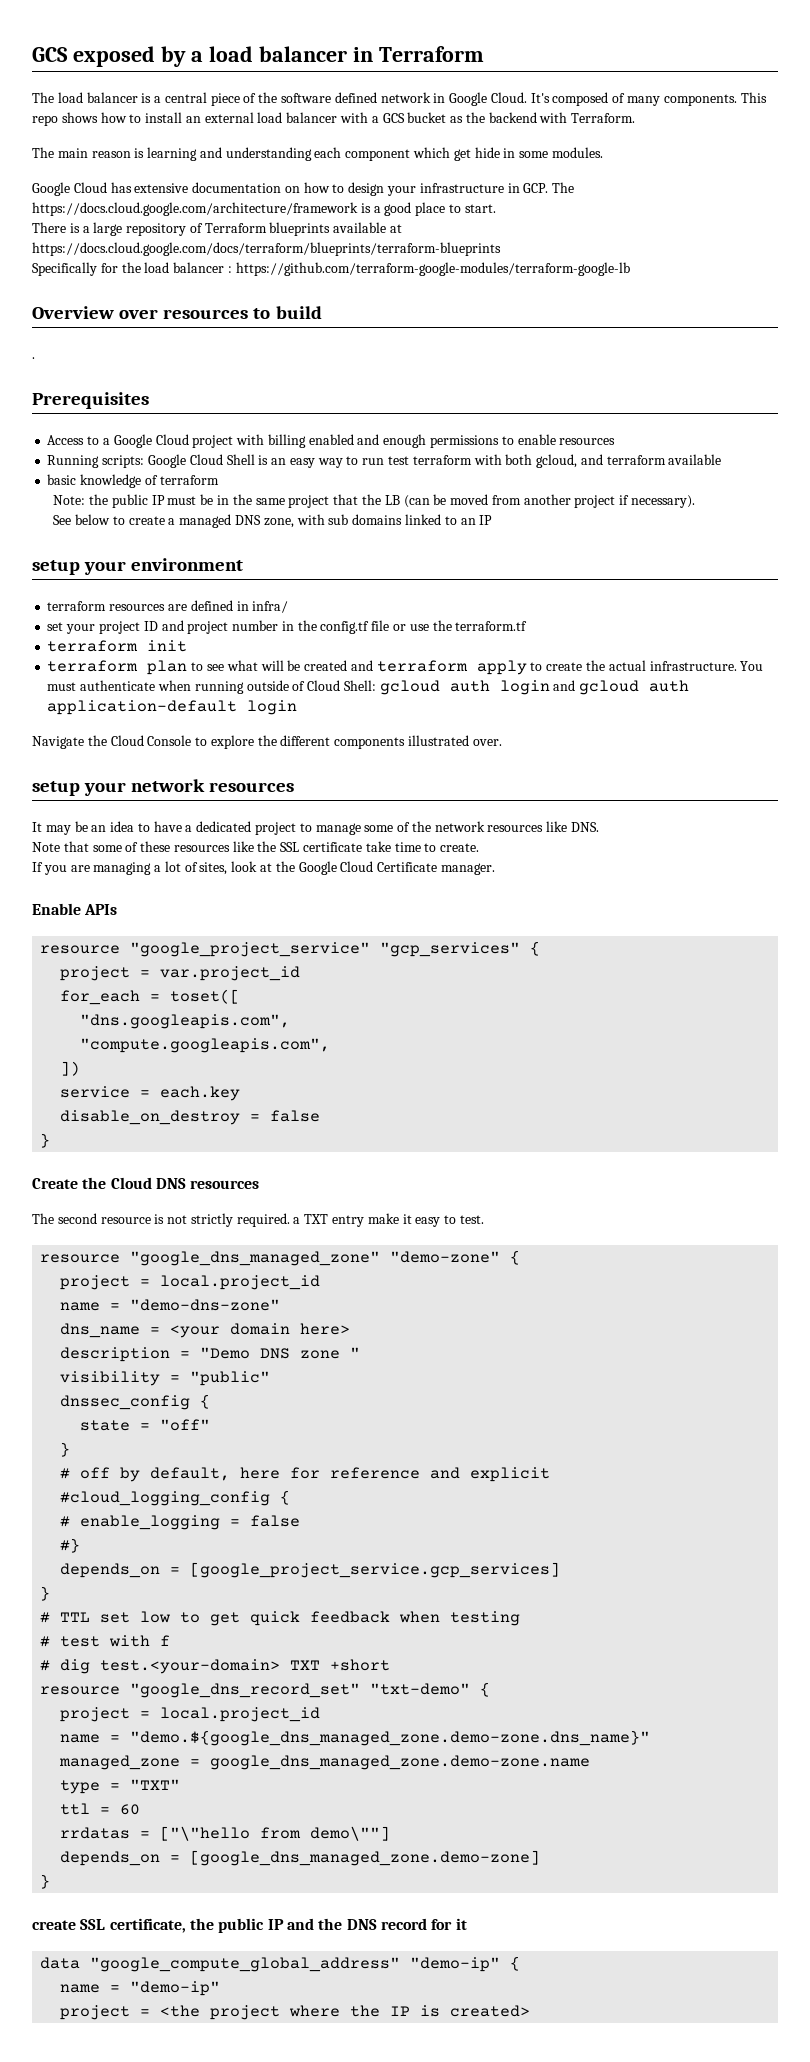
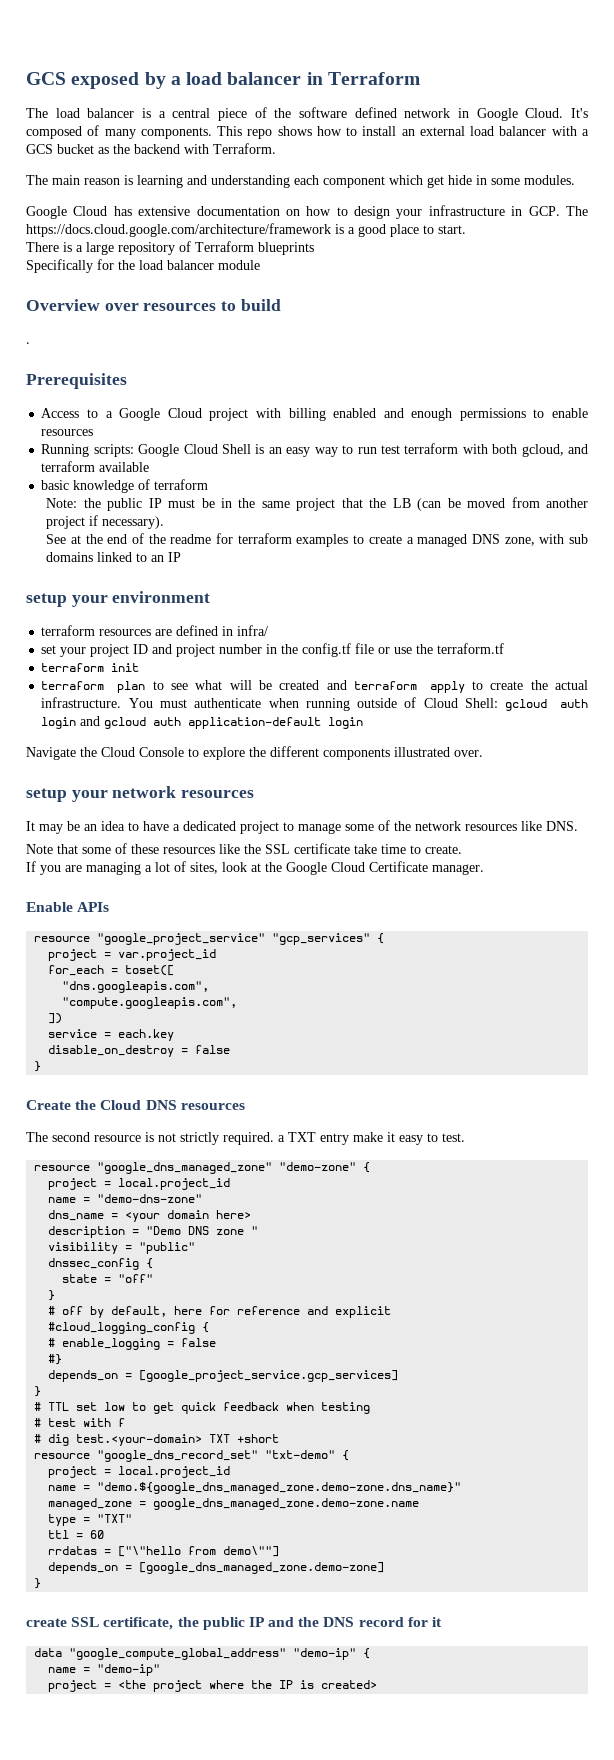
- There is a large repository of Terraform blueprints available at https://docs.cloud.google.com/docs/terraform/blueprints/terraform-blueprints
+ There is a large repository of Terraform blueprints
- Specifically for the load balancer : https://github.com/terraform-google-modules/terraform-google-lb
+ Specifically for the load balancer module
- See below to create a managed DNS zone, with sub domains linked to an IP
+ See at the end of the readme for terraform examples to create a managed DNS zone, with sub domains linked to an IP

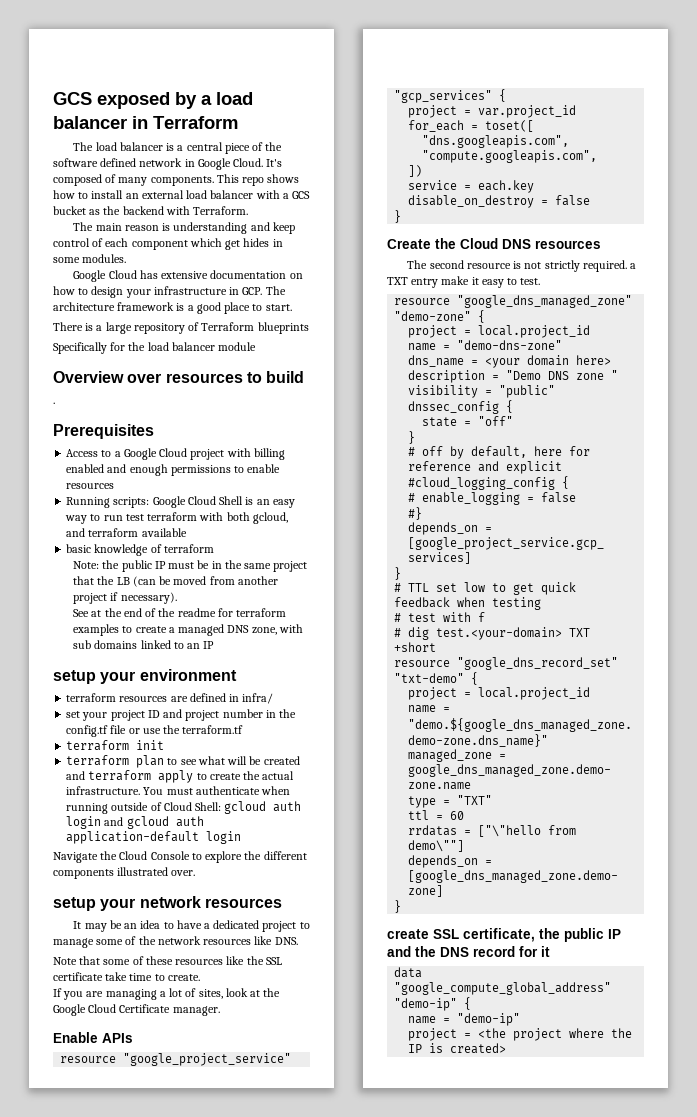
- The main reason is learning and understanding each component which get hide in some modules.
+ The main reason is understanding and keep control of each component which get hides in some modules.
- Google Cloud has extensive documentation on how to design your infrastructure in GCP. The https://docs.cloud.google.com/architecture/framework is a good place to start.
+ Google Cloud has extensive documentation on how to design your infrastructure in GCP. The architecture framework is a good place to start.

